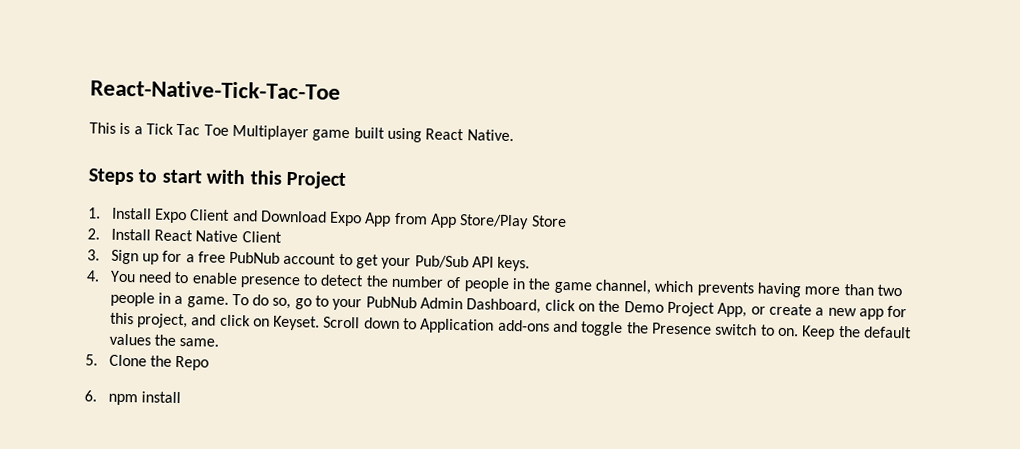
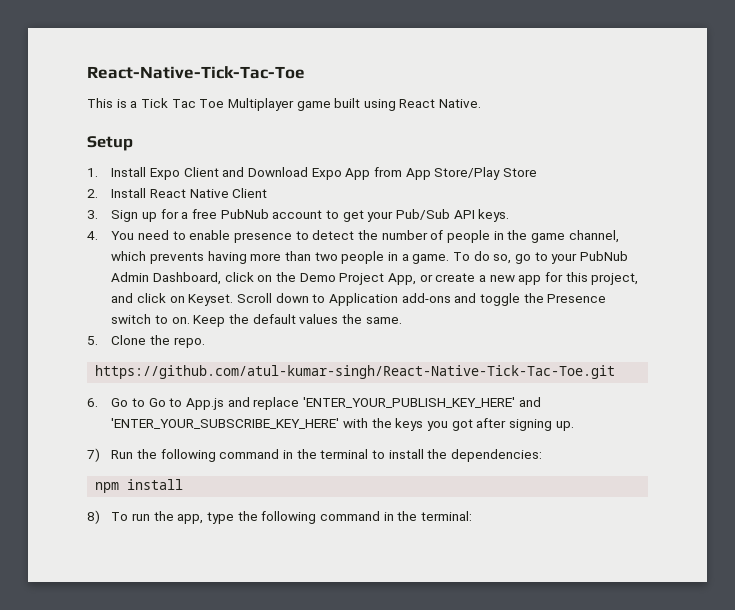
- Steps to start with this Project
+ Setup
- 5. Clone the Repo
+ 5. Clone the repo.
+ https://github.com/atul-kumar-singh/React-Native-Tick-Tac-Toe.git
- 6. npm install
+ 6. Go to Go to App.js and replace 'ENTER_YOUR_PUBLISH_KEY_HERE' and 'ENTER_YOUR_SUBSCRIBE_KEY_HERE' with the keys you got after signing up.
+ 7) Run the following command in the terminal to install the dependencies:
+ npm install
+ 8) To run the app, type the following command in the terminal:

